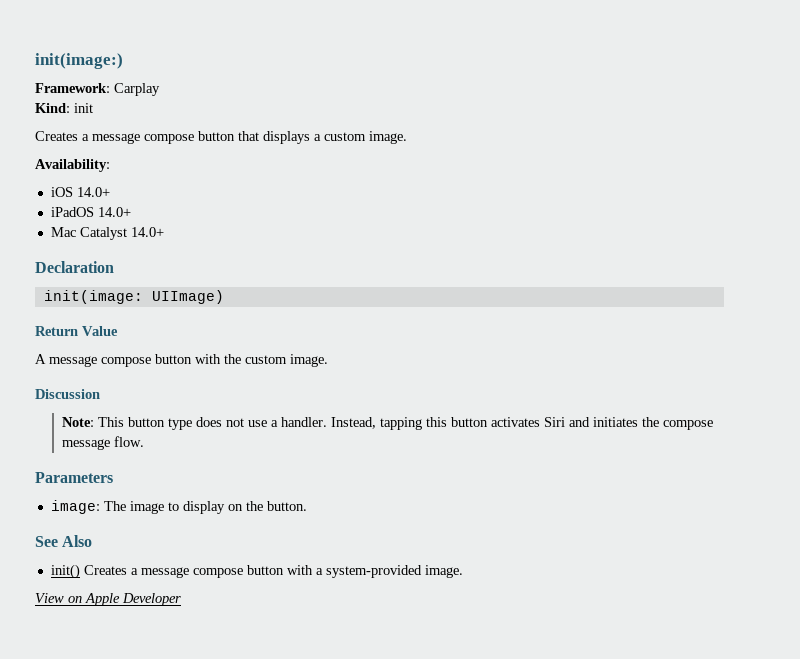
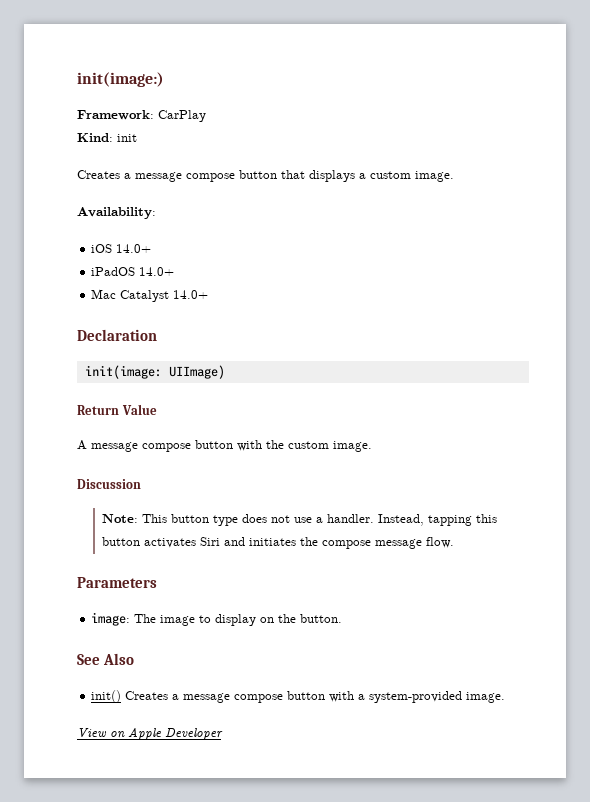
- Framework: Carplay
+ Framework: CarPlay

